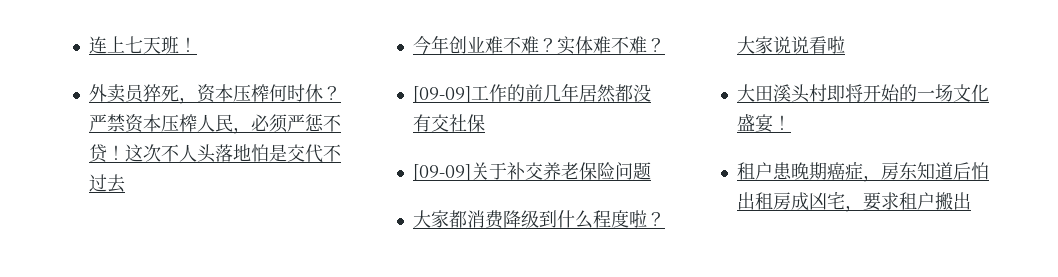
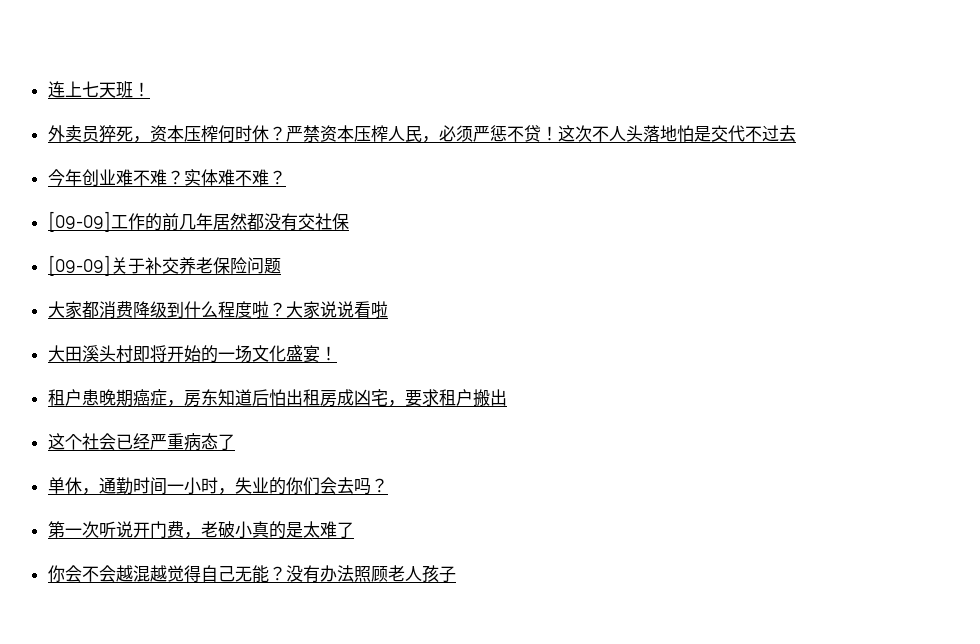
+ 这个社会已经严重病态了
+ 单休，通勤时间一小时，失业的你们会去吗？
+ 第一次听说开门费，老破小真的是太难了
+ 你会不会越混越觉得自己无能？没有办法照顾老人孩子

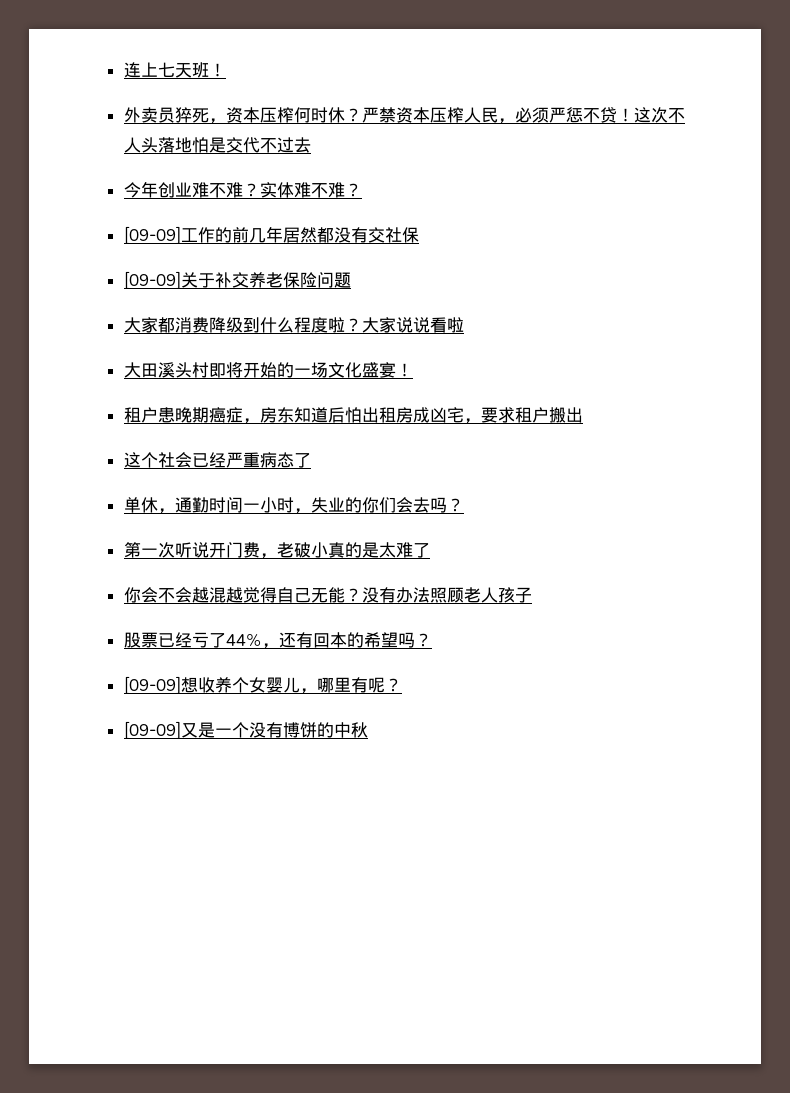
+ 股票已经亏了44%，还有回本的希望吗？
+ [09-09]想收养个女婴儿，哪里有呢？
+ [09-09]又是一个没有博饼的中秋

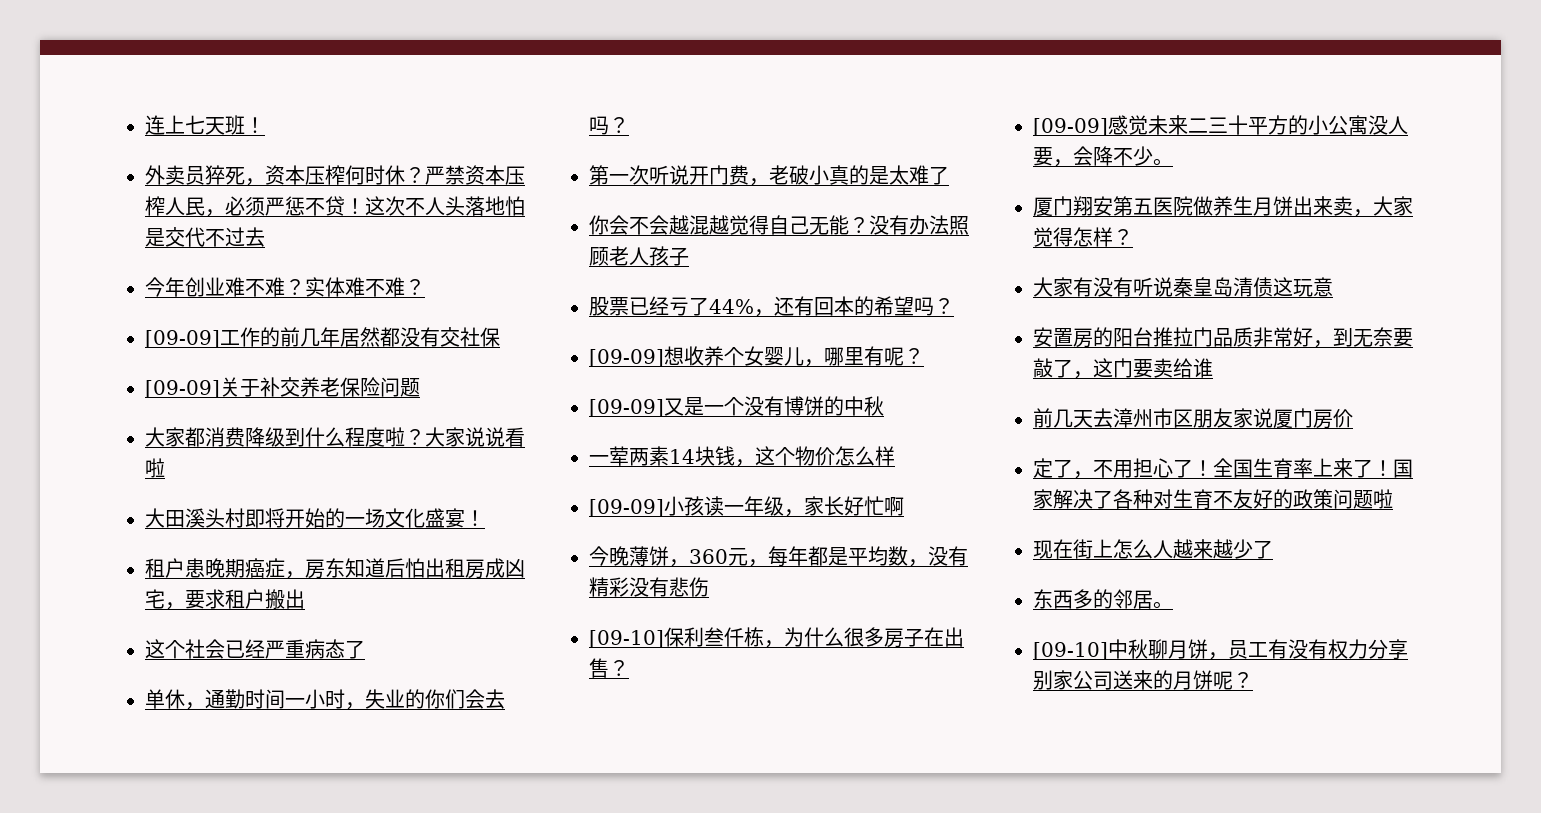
+ 一荤两素14块钱，这个物价怎么样
+ [09-09]小孩读一年级，家长好忙啊
+ 今晚薄饼，360元，每年都是平均数，没有精彩没有悲伤
+ [09-10]保利叁仟栋，为什么很多房子在出售？
+ [09-09]感觉未来二三十平方的小公寓没人要，会降不少。
+ 厦门翔安第五医院做养生月饼出来卖，大家觉得怎样？
+ 大家有没有听说秦皇岛清债这玩意
+ 安置房的阳台推拉门品质非常好，到无奈要敲了，这门要卖给谁
+ 前几天去漳州市区朋友家说厦门房价
+ 定了，不用担心了！全国生育率上来了！国家解决了各种对生育不友好的政策问题啦
+ 现在街上怎么人越来越少了
+ 东西多的邻居。
+ [09-10]中秋聊月饼，员工有没有权力分享别家公司送来的月饼呢？

